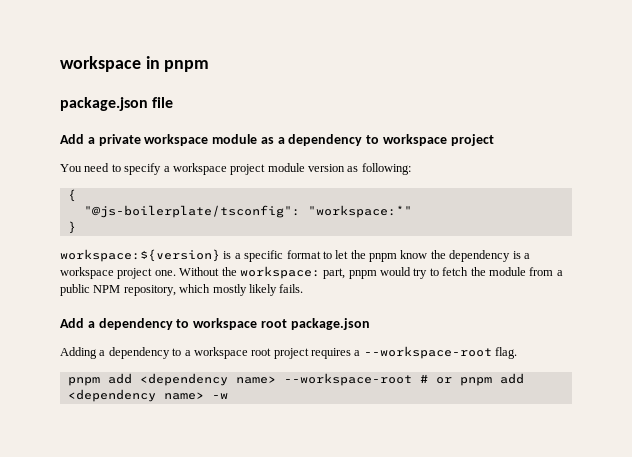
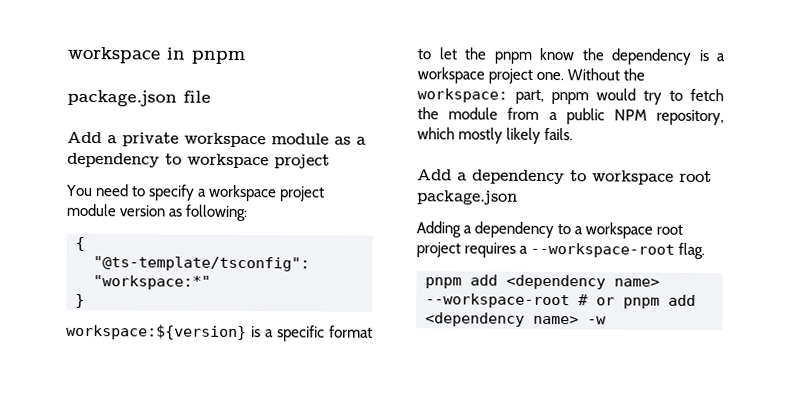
- "@js-boilerplate/tsconfig": "workspace:*"
+ "@ts-template/tsconfig": "workspace:*"

